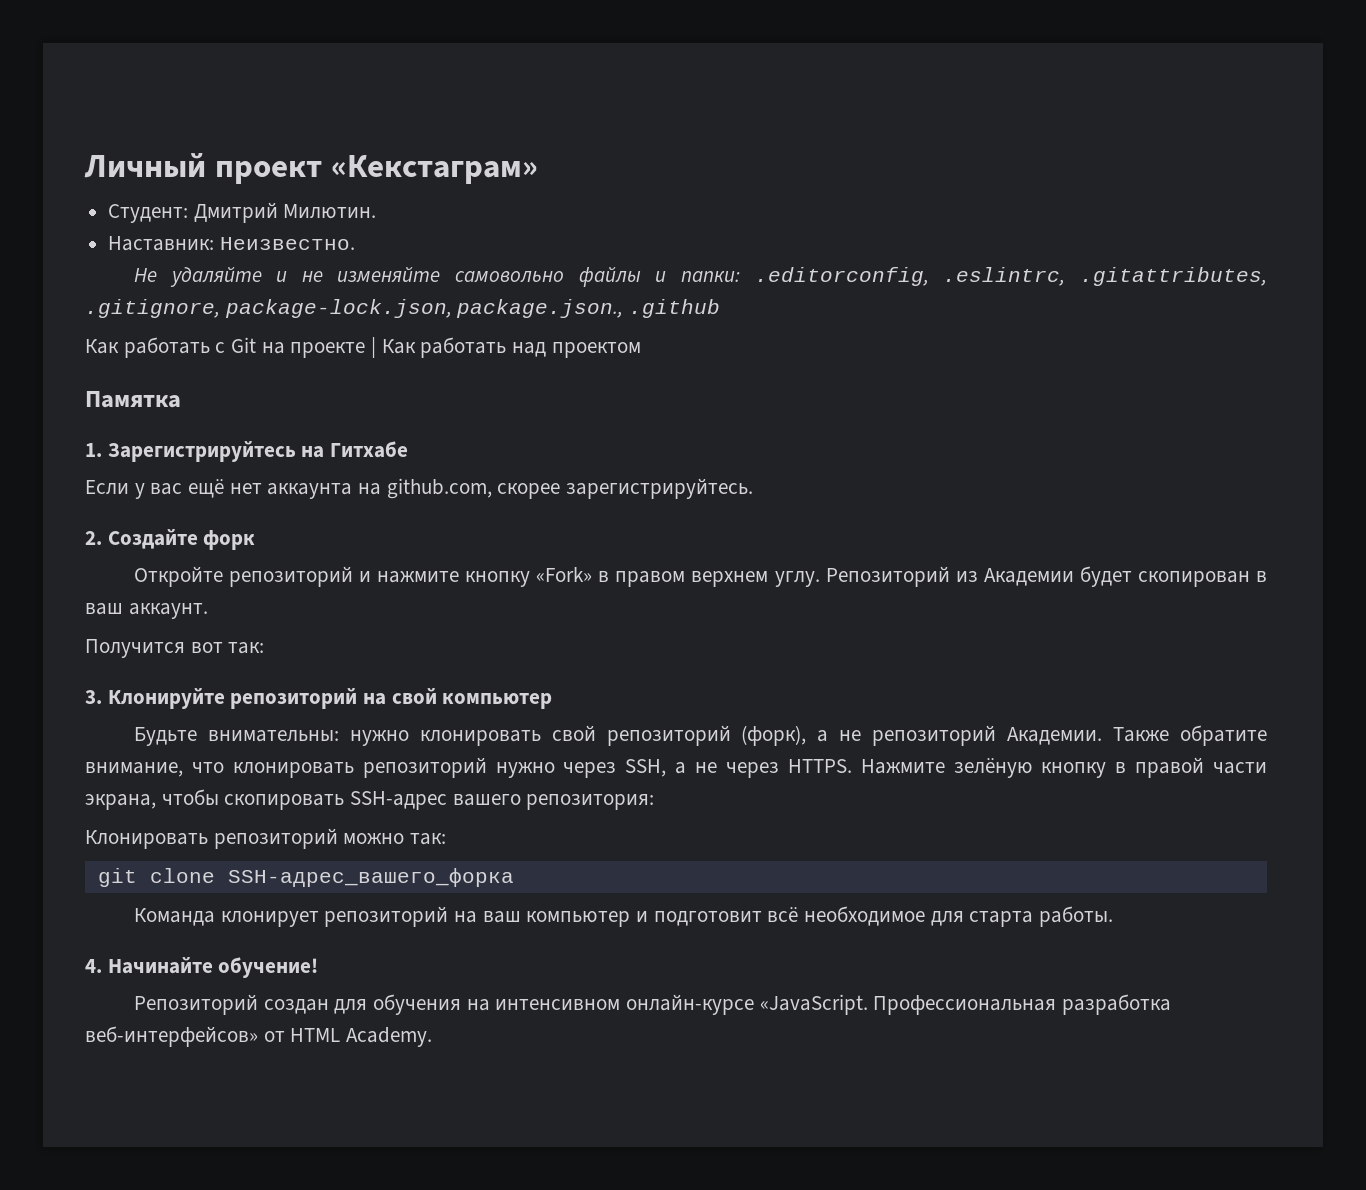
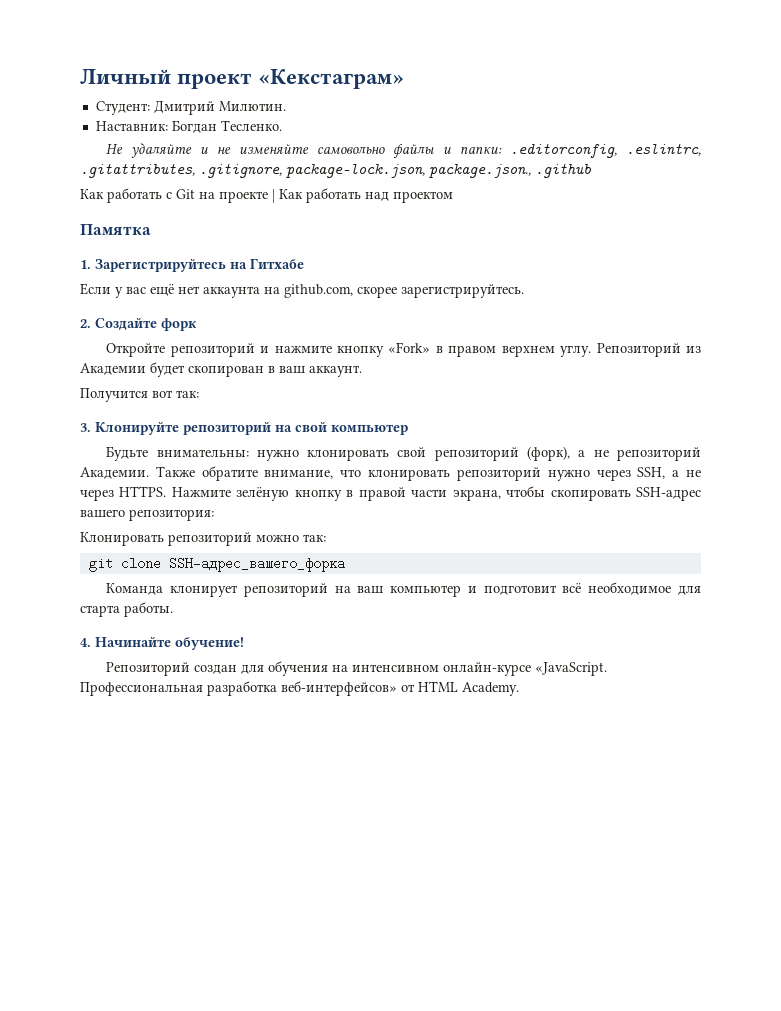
- Наставник: Неизвестно.
+ Наставник: Богдан Тесленко.

